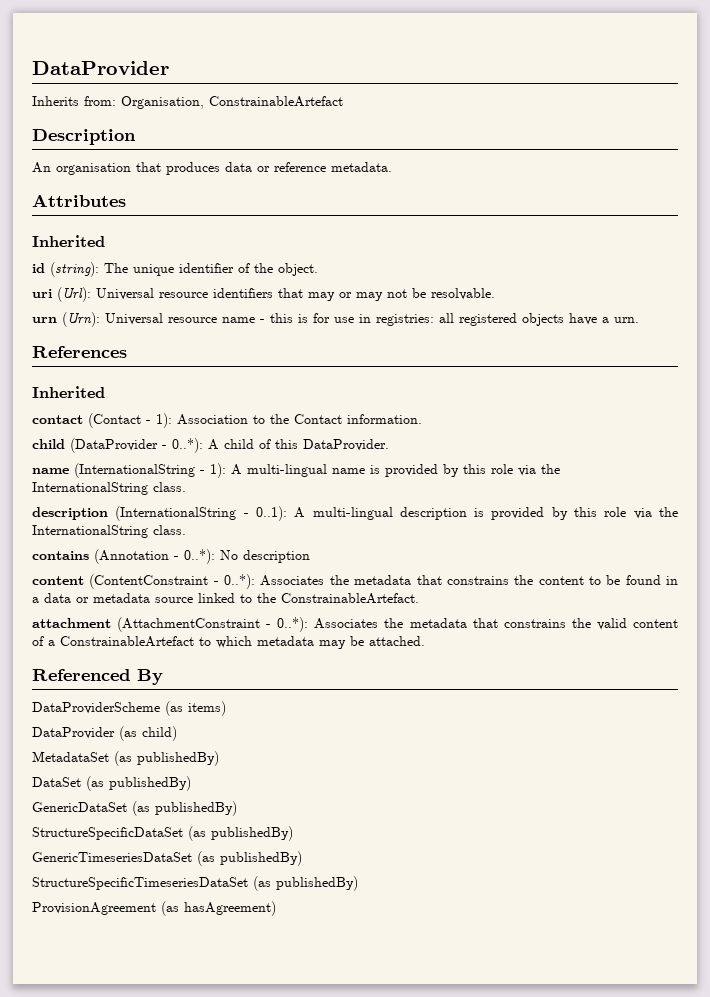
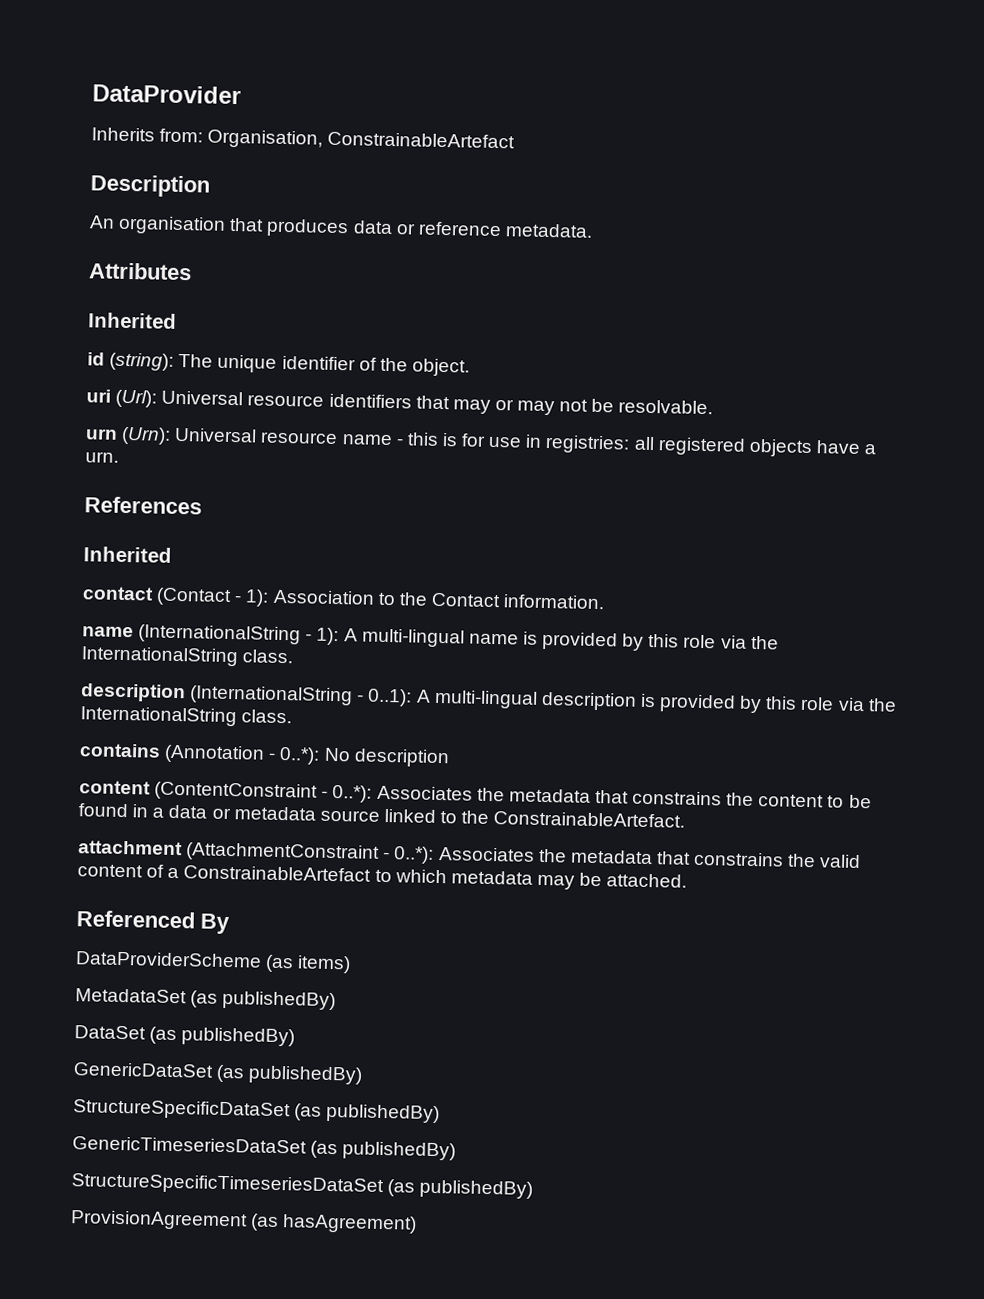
- child (DataProvider - 0..*): A child of this DataProvider.
- DataProvider (as child)

